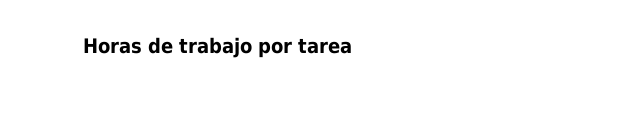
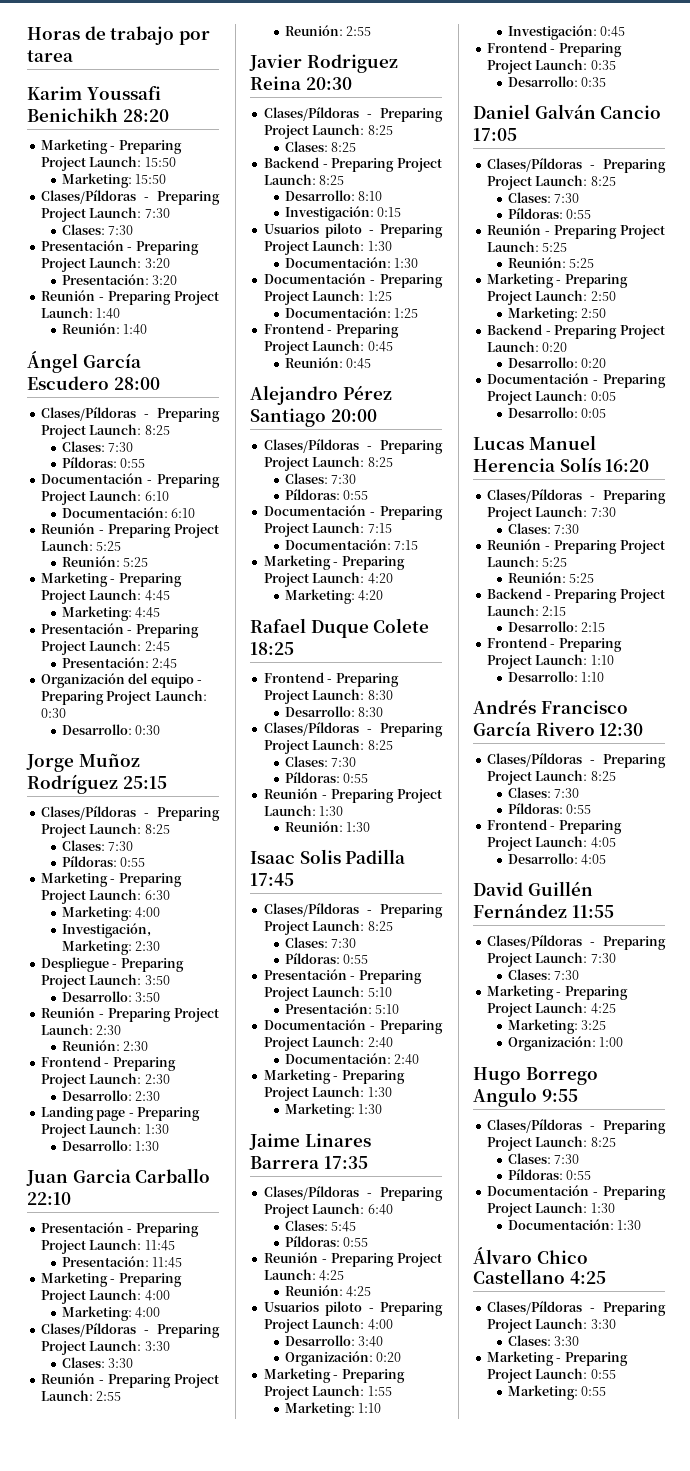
+ Karim Youssafi Benichikh 28:20
+ Marketing - Preparing Project Launch: 15:50
+ Marketing: 15:50
+ Clases/Píldoras - Preparing Project Launch: 7:30
+ Clases: 7:30
+ Presentación - Preparing Project Launch: 3:20
+ Presentación: 3:20
+ Reunión - Preparing Project Launch: 1:40
+ Reunión: 1:40
+ Ángel García Escudero 28:00
+ Clases/Píldoras - Preparing Project Launch: 8:25
+ Clases: 7:30
+ Píldoras: 0:55
+ Documentación - Preparing Project Launch: 6:10
+ Documentación: 6:10
+ Reunión - Preparing Project Launch: 5:25
+ Reunión: 5:25
+ Marketing - Preparing Project Launch: 4:45
+ Marketing: 4:45
+ Presentación - Preparing Project Launch: 2:45
+ Presentación: 2:45
+ Organización del equipo - Preparing Project Launch: 0:30
+ Desarrollo: 0:30
+ Jorge Muñoz Rodríguez 25:15
+ Clases/Píldoras - Preparing Project Launch: 8:25
+ Clases: 7:30
+ Píldoras: 0:55
+ Marketing - Preparing Project Launch: 6:30
+ Marketing: 4:00
+ Investigación, Marketing: 2:30
+ Despliegue - Preparing Project Launch: 3:50
+ Desarrollo: 3:50
+ Reunión - Preparing Project Launch: 2:30
+ Reunión: 2:30
+ Frontend - Preparing Project Launch: 2:30
+ Desarrollo: 2:30
+ Landing page - Preparing Project Launch: 1:30
+ Desarrollo: 1:30
+ Juan Garcia Carballo 22:10
+ Presentación - Preparing Project Launch: 11:45
+ Presentación: 11:45
+ Marketing - Preparing Project Launch: 4:00
+ Marketing: 4:00
+ Clases/Píldoras - Preparing Project Launch: 3:30
+ Clases: 3:30
+ Reunión - Preparing Project Launch: 2:55
+ Reunión: 2:55
+ Javier Rodriguez Reina 20:30
+ Clases/Píldoras - Preparing Project Launch: 8:25
+ Clases: 8:25
+ Backend - Preparing Project Launch: 8:25
+ Desarrollo: 8:10
+ Investigación: 0:15
+ Usuarios piloto - Preparing Project Launch: 1:30
+ Documentación: 1:30
+ Documentación - Preparing Project Launch: 1:25
+ Documentación: 1:25
+ Frontend - Preparing Project Launch: 0:45
+ Reunión: 0:45
+ Alejandro Pérez Santiago 20:00
+ Clases/Píldoras - Preparing Project Launch: 8:25
+ Clases: 7:30
+ Píldoras: 0:55
+ Documentación - Preparing Project Launch: 7:15
+ Documentación: 7:15
+ Marketing - Preparing Project Launch: 4:20
+ Marketing: 4:20
+ Rafael Duque Colete 18:25
+ Frontend - Preparing Project Launch: 8:30
+ Desarrollo: 8:30
+ Clases/Píldoras - Preparing Project Launch: 8:25
+ Clases: 7:30
+ Píldoras: 0:55
+ Reunión - Preparing Project Launch: 1:30
+ Reunión: 1:30
+ Isaac Solis Padilla 17:45
+ Clases/Píldoras - Preparing Project Launch: 8:25
+ Clases: 7:30
+ Píldoras: 0:55
+ Presentación - Preparing Project Launch: 5:10
+ Presentación: 5:10
+ Documentación - Preparing Project Launch: 2:40
+ Documentación: 2:40
+ Marketing - Preparing Project Launch: 1:30
+ Marketing: 1:30
+ Jaime Linares Barrera 17:35
+ Clases/Píldoras - Preparing Project Launch: 6:40
+ Clases: 5:45
+ Píldoras: 0:55
+ Reunión - Preparing Project Launch: 4:25
+ Reunión: 4:25
+ Usuarios piloto - Preparing Project Launch: 4:00
+ Desarrollo: 3:40
+ Organización: 0:20
+ Marketing - Preparing Project Launch: 1:55
+ Marketing: 1:10
+ Investigación: 0:45
+ Frontend - Preparing Project Launch: 0:35
+ Desarrollo: 0:35
+ Daniel Galván Cancio 17:05
+ Clases/Píldoras - Preparing Project Launch: 8:25
+ Clases: 7:30
+ Píldoras: 0:55
+ Reunión - Preparing Project Launch: 5:25
+ Reunión: 5:25
+ Marketing - Preparing Project Launch: 2:50
+ Marketing: 2:50
+ Backend - Preparing Project Launch: 0:20
+ Desarrollo: 0:20
+ Documentación - Preparing Project Launch: 0:05
+ Desarrollo: 0:05
+ Lucas Manuel Herencia Solís 16:20
+ Clases/Píldoras - Preparing Project Launch: 7:30
+ Clases: 7:30
+ Reunión - Preparing Project Launch: 5:25
+ Reunión: 5:25
+ Backend - Preparing Project Launch: 2:15
+ Desarrollo: 2:15
+ Frontend - Preparing Project Launch: 1:10
+ Desarrollo: 1:10
+ Andrés Francisco García Rivero 12:30
+ Clases/Píldoras - Preparing Project Launch: 8:25
+ Clases: 7:30
+ Píldoras: 0:55
+ Frontend - Preparing Project Launch: 4:05
+ Desarrollo: 4:05
+ David Guillén Fernández 11:55
+ Clases/Píldoras - Preparing Project Launch: 7:30
+ Clases: 7:30
+ Marketing - Preparing Project Launch: 4:25
+ Marketing: 3:25
+ Organización: 1:00
+ Hugo Borrego Angulo 9:55
+ Clases/Píldoras - Preparing Project Launch: 8:25
+ Clases: 7:30
+ Píldoras: 0:55
+ Documentación - Preparing Project Launch: 1:30
+ Documentación: 1:30
+ Álvaro Chico Castellano 4:25
+ Clases/Píldoras - Preparing Project Launch: 3:30
+ Clases: 3:30
+ Marketing - Preparing Project Launch: 0:55
+ Marketing: 0:55

